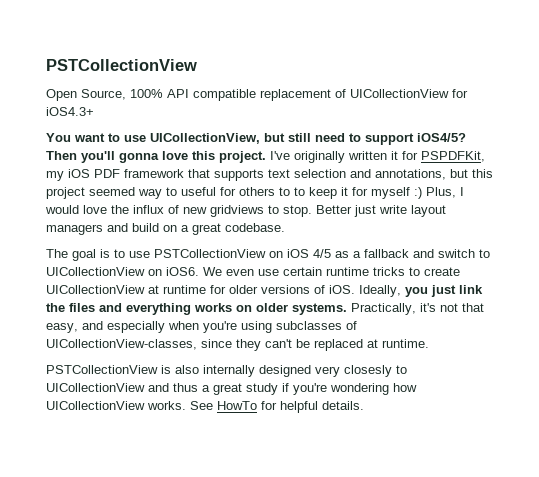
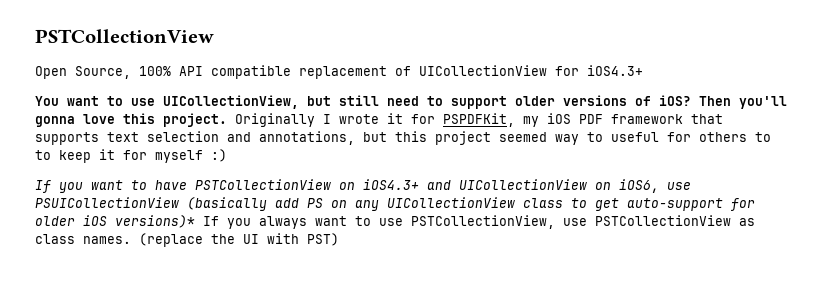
- You want to use UICollectionView, but still need to support iOS4/5?
+ You want to use UICollectionView, but still need to support older versions of iOS?
- I've originally written it for PSPDFKit, my iOS PDF framework that supports text selection and annotations, but this project seemed way to useful for others to to keep it for myself :) Plus, I would love the influx of new gridviews to stop. Better just write layout managers and build on a great codebase.
- The goal is to use PSTCollectionView on iOS 4/5 as a fallback and switch to UICollectionView on iOS6. We even use certain runtime tricks to create UICollectionView at runtime for older versions of iOS. Ideally, you just link the files and everything works on older systems. Practically, it's not that easy, and especially when you're using subclasses of UICollectionView-classes, since they can't be replaced at runtime.
- PSTCollectionView is also internally designed very closesly to UICollectionView and thus a great study if you're wondering how UICollectionView works. See HowTo for helpful details.
+ Originally I wrote it for PSPDFKit, my iOS PDF framework that supports text selection and annotations, but this project seemed way to useful for others to to keep it for myself :)
+ If you want to have PSTCollectionView on iOS4.3+ and UICollectionView on iOS6, use PSUICollectionView (basically add PS on any UICollectionView class to get auto-support for older iOS versions)* If you always want to use PSTCollectionView, use PSTCollectionView as class names. (replace the UI with PST)

